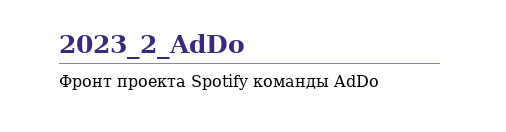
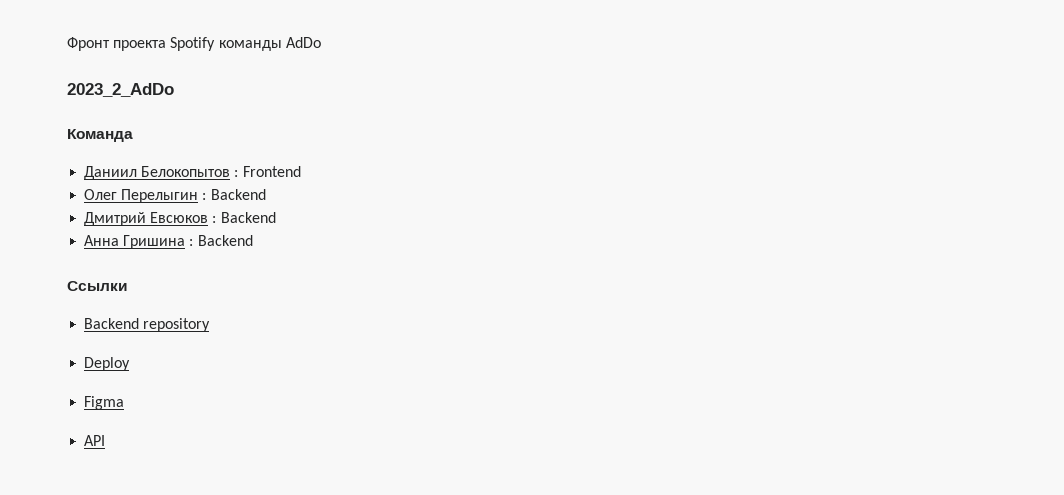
- 2023_2_AdDo
+ 2023_2_AdDo
+ Команда
+ Даниил Белокопытов : Frontend
+ Олег Перелыгин : Backend
+ Дмитрий Евсюков : Backend
+ Анна Гришина : Backend
+ Ссылки
+ Backend repository
+ Deploy
+ Figma
+ API

